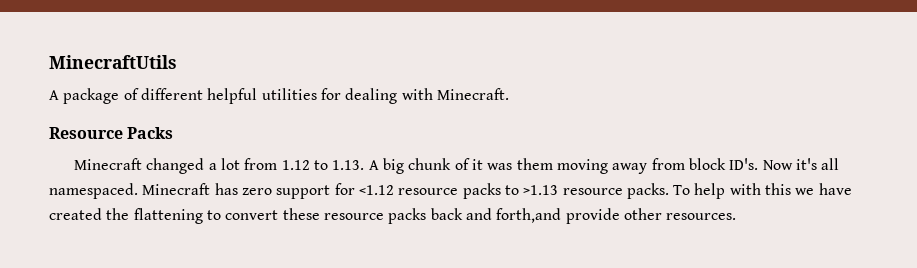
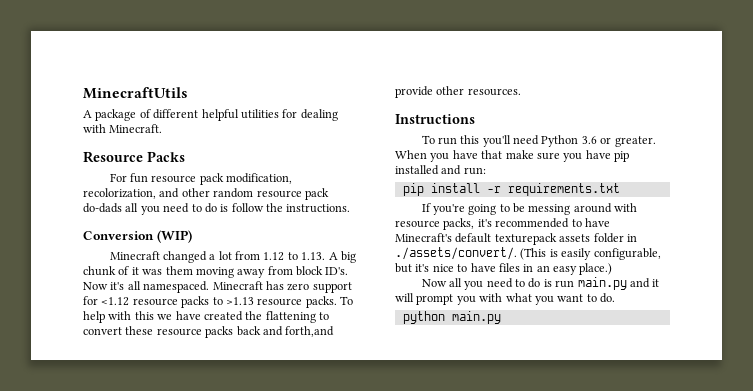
+ For fun resource pack modification, recolorization, and other random resource pack do-dads all you need to do is follow the instructions.
+ Conversion (WIP)
+ Instructions
+ To run this you'll need Python 3.6 or greater. When you have that make sure you have pip installed and run:
+ pip install -r requirements.txt
+ If you're going to be messing around with resource packs, it's recommended to have Minecraft's default texturepack assets folder in ./assets/convert/. (This is easily configurable, but it's nice to have files in an easy place.)
+ Now all you need to do is run main.py and it will prompt you with what you want to do.
+ python main.py

